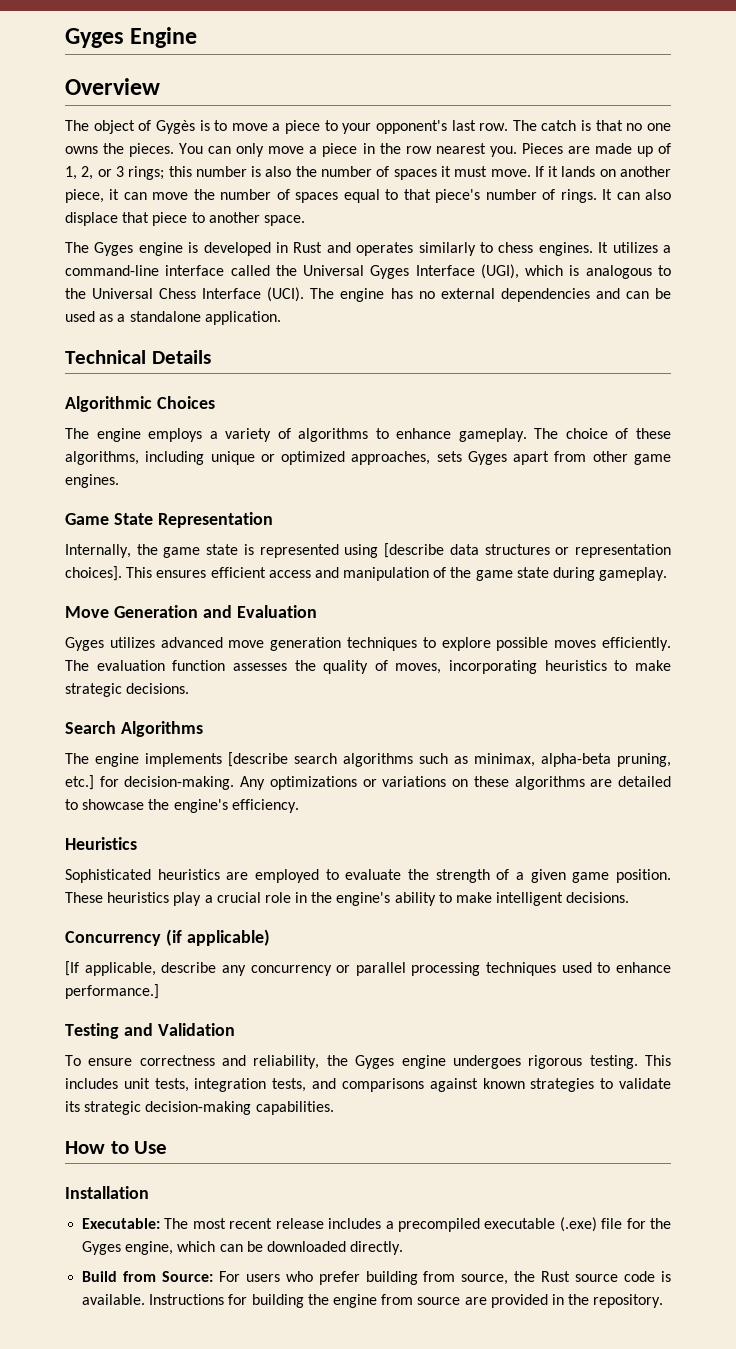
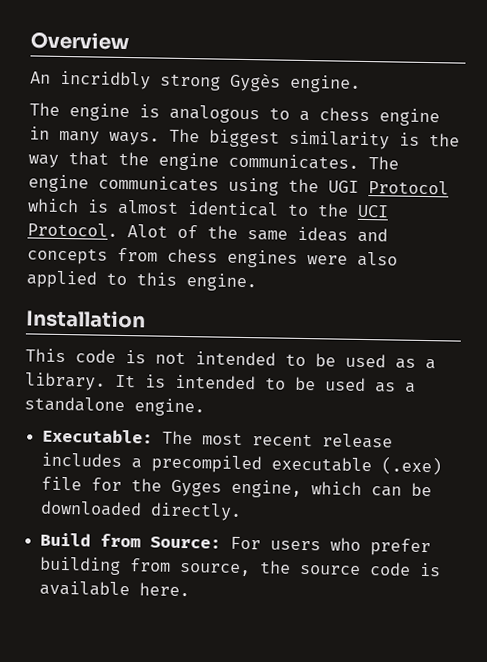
- Gyges Engine
- The object of Gygès is to move a piece to your opponent's last row. The catch is that no one owns the pieces. You can only move a piece in the row nearest you. Pieces are made up of 1, 2, or 3 rings; this number is also the number of spaces it must move. If it lands on another piece, it can move the number of spaces equal to that piece's number of rings. It can also displace that piece to another space.
- The Gyges engine is developed in Rust and operates similarly to chess engines. It utilizes a command-line interface called the Universal Gyges Interface (UGI), which is analogous to the Universal Chess Interface (UCI). The engine has no external dependencies and can be used as a standalone application.
- Technical Details
- Algorithmic Choices
- The engine employs a variety of algorithms to enhance gameplay. The choice of these algorithms, including unique or optimized approaches, sets Gyges apart from other game engines.
- Game State Representation
- Internally, the game state is represented using [describe data structures or representation choices]. This ensures efficient access and manipulation of the game state during gameplay.
- Move Generation and Evaluation
- Gyges utilizes advanced move generation techniques to explore possible moves efficiently. The evaluation function assesses the quality of moves, incorporating heuristics to make strategic decisions.
- Search Algorithms
- The engine implements [describe search algorithms such as minimax, alpha-beta pruning, etc.] for decision-making. Any optimizations or variations on these algorithms are detailed to showcase the engine's efficiency.
- Heuristics
- Sophisticated heuristics are employed to evaluate the strength of a given game position. These heuristics play a crucial role in the engine's ability to make intelligent decisions.
- Concurrency (if applicable)
- [If applicable, describe any concurrency or parallel processing techniques used to enhance performance.]
- Testing and Validation
- To ensure correctness and reliability, the Gyges engine undergoes rigorous testing. This includes unit tests, integration tests, and comparisons against known strategies to validate its strategic decision-making capabilities.
- How to Use
+ An incridbly strong Gygès engine.
+ The engine is analogous to a chess engine in many ways. The biggest similarity is the way that the engine communicates. The engine communicates using the UGI Protocol which is almost identical to the UCI Protocol. Alot of the same ideas and concepts from chess engines were also applied to this engine.
  Installation
+ This code is not intended to be used as a library. It is intended to be used as a standalone engine.
- Build from Source: For users who prefer building from source, the Rust source code is available. Instructions for building the engine from source are provided in the repository.
+ Build from Source: For users who prefer building from source, the source code is available here.

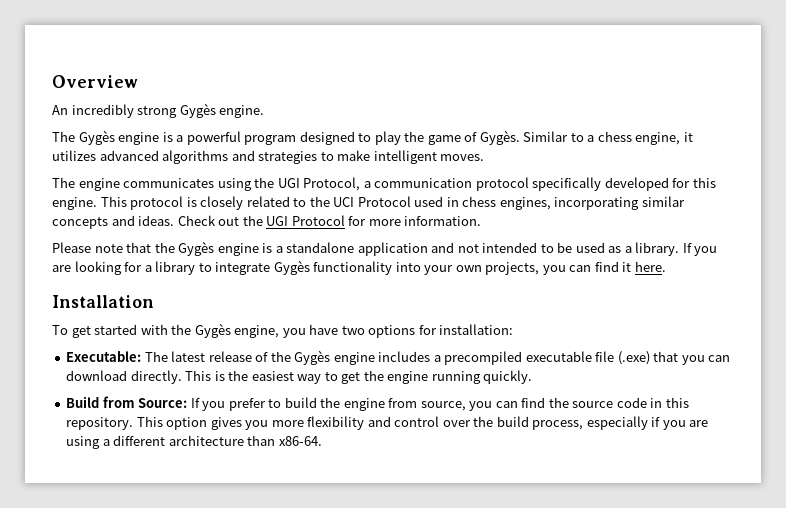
- An incridbly strong Gygès engine.
+ An incredibly strong Gygès engine.
- The engine is analogous to a chess engine in many ways. The biggest similarity is the way that the engine communicates. The engine communicates using the UGI Protocol which is almost identical to the UCI Protocol. Alot of the same ideas and concepts from chess engines were also applied to this engine.
- Installation
- This code is not intended to be used as a library.
+ The Gygès engine is a powerful program designed to play the game of Gygès. Similar to a chess engine, it utilizes advanced algorithms and strategies to make intelligent moves.
+ The engine communicates using the UGI Protocol, a communication protocol specifically developed for this engine. This protocol is closely related to the UCI Protocol used in chess engines, incorporating similar concepts and ideas. Check out the UGI Protocol for more information.
+ Please note that the Gygès engine is a standalone application and not intended to be used as a library.
- It is intended to be used as a standalone engine.
- Executable: The most recent release includes a precompiled executable (.exe) file for the Gyges engine, which can be downloaded directly.
- Build from Source: For users who prefer building from source, the source code is available here.
+ If you are looking for a library to integrate Gygès functionality into your own projects, you can find it here.
+ Installation
+ To get started with the Gygès engine, you have two options for installation:
+ Executable: The latest release of the Gygès engine includes a precompiled executable file (.exe) that you can download directly. This is the easiest way to get the engine running quickly.
+ Build from Source: If you prefer to build the engine from source, you can find the source code in this repository. This option gives you more flexibility and control over the build process, especially if you are using a different architecture than x86-64.

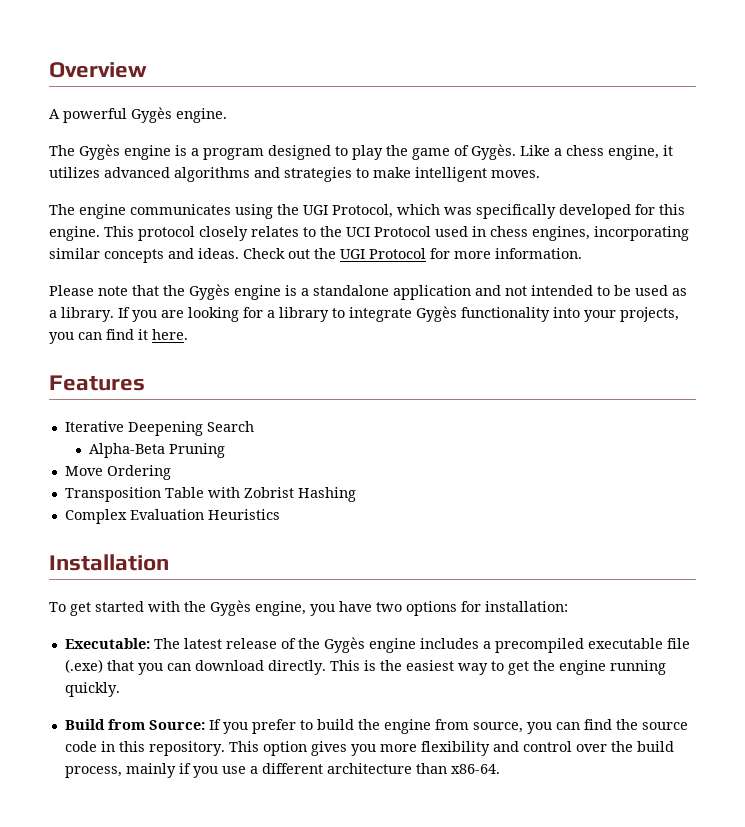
- An incredibly strong Gygès engine.
+ A powerful Gygès engine.
- The Gygès engine is a powerful program designed to play the game of Gygès.
+ The Gygès engine is a program designed to play the game of Gygès.
- Similar to a chess engine, it utilizes advanced algorithms and strategies to make intelligent moves.
+ Like a chess engine, it utilizes advanced algorithms and strategies to make intelligent moves.
- The engine communicates using the UGI Protocol, a communication protocol specifically developed for this engine.
+ The engine communicates using the UGI Protocol, which was specifically developed for this engine.
- This protocol is closely related to the UCI Protocol used in chess engines, incorporating similar concepts and ideas.
+ This protocol closely relates to the UCI Protocol used in chess engines, incorporating similar concepts and ideas.
- If you are looking for a library to integrate Gygès functionality into your own projects, you can find it here.
+ If you are looking for a library to integrate Gygès functionality into your projects, you can find it here.
+ Features
+ Iterative Deepening Search
+ Alpha-Beta Pruning
+ Move Ordering
+ Transposition Table with Zobrist Hashing
+ Complex Evaluation Heuristics
- This option gives you more flexibility and control over the build process, especially if you are using a different architecture than x86-64.
+ This option gives you more flexibility and control over the build process, mainly if you use a different architecture than x86-64.

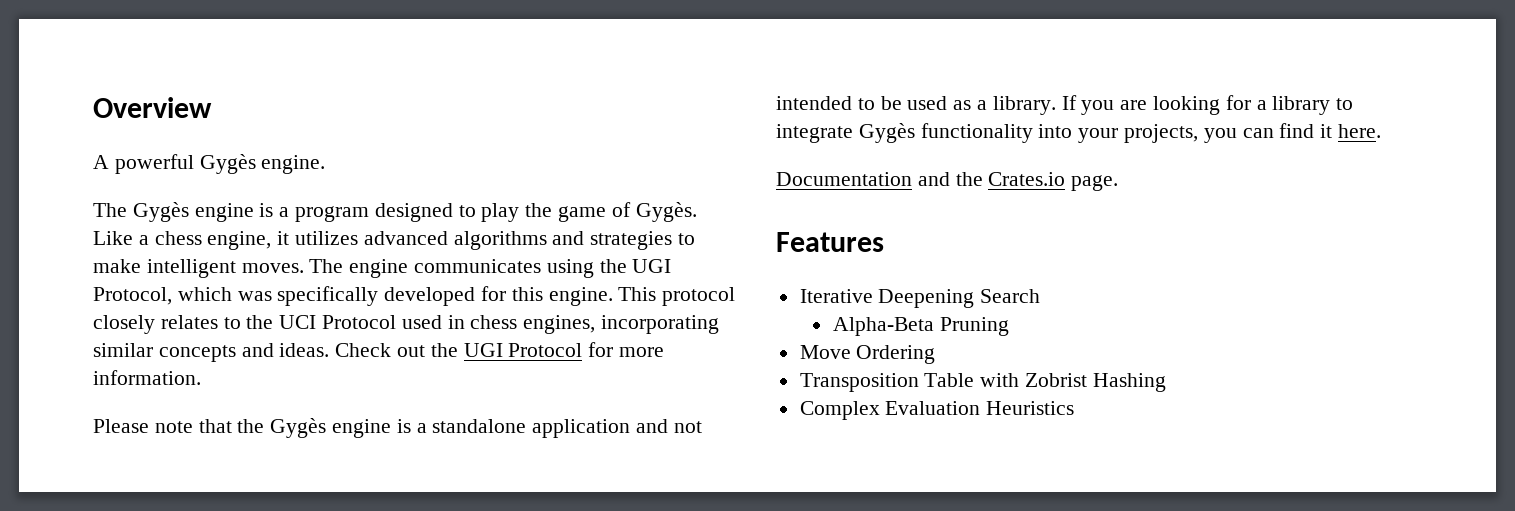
- Like a chess engine, it utilizes advanced algorithms and strategies to make intelligent moves.
- The engine communicates using the UGI Protocol, which was specifically developed for this engine.
+ Like a chess engine, it utilizes advanced algorithms and strategies to make intelligent moves. The engine communicates using the UGI Protocol, which was specifically developed for this engine.
+ Documentation and the Crates.io page.
- Installation
- To get started with the Gygès engine, you have two options for installation:
- Executable: The latest release of the Gygès engine includes a precompiled executable file (.exe) that you can download directly. This is the easiest way to get the engine running quickly.
- Build from Source: If you prefer to build the engine from source, you can find the source code in this repository. This option gives you more flexibility and control over the build process, mainly if you use a different architecture than x86-64.

